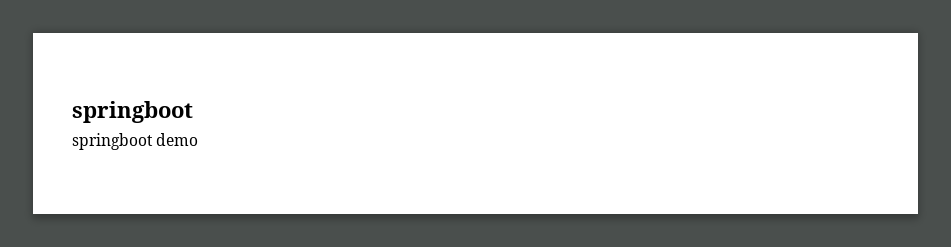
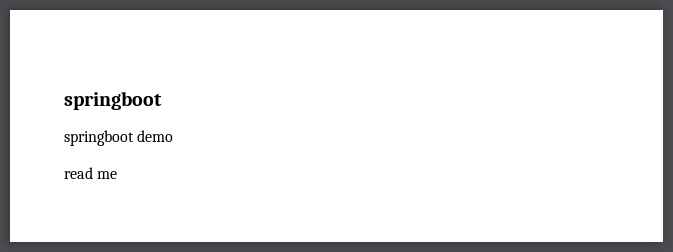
+ read me

